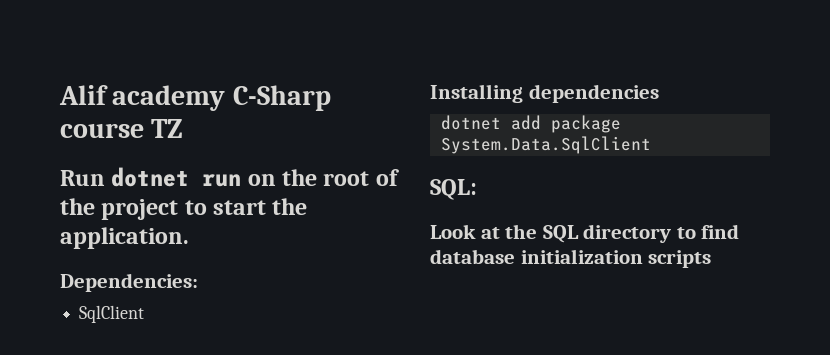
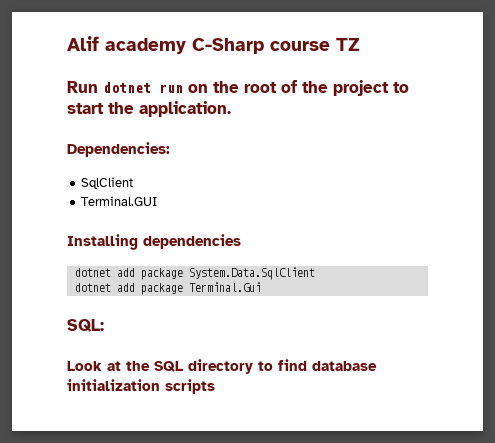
+ Terminal.GUI
+ dotnet add package Terminal.Gui

